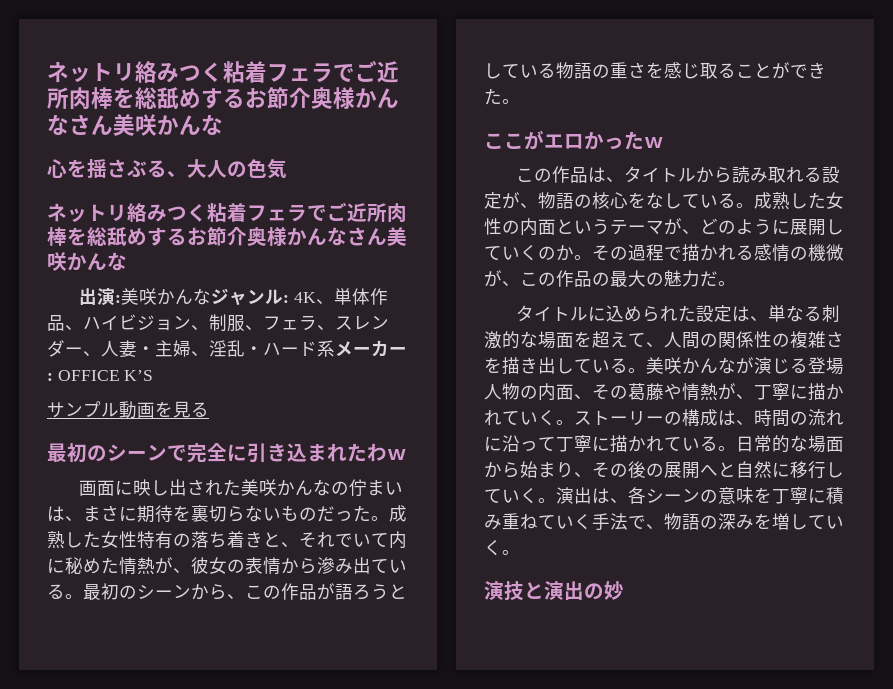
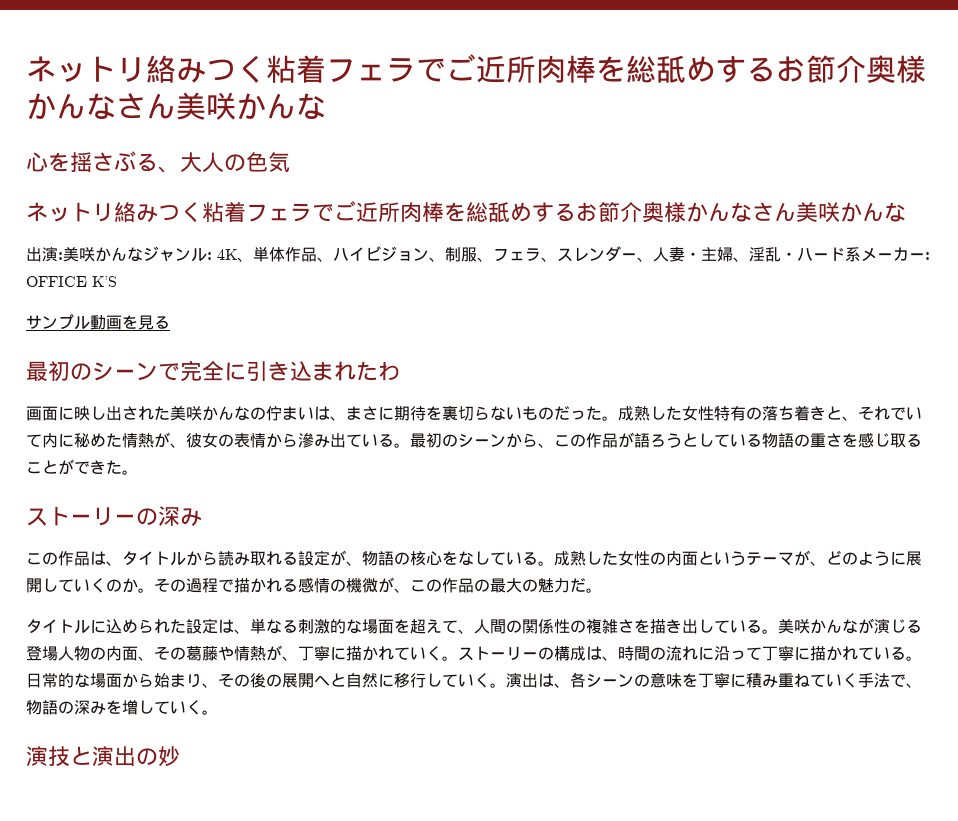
- 最初のシーンで完全に引き込まれたわｗ
+ 最初のシーンで完全に引き込まれたわ
- ここがエロかったｗ
+ ストーリーの深み

